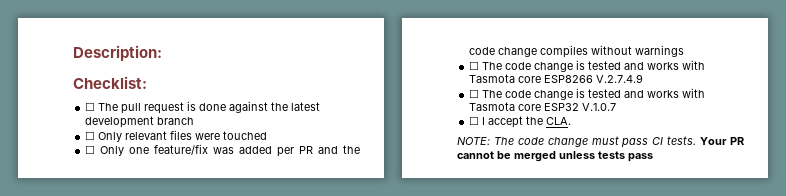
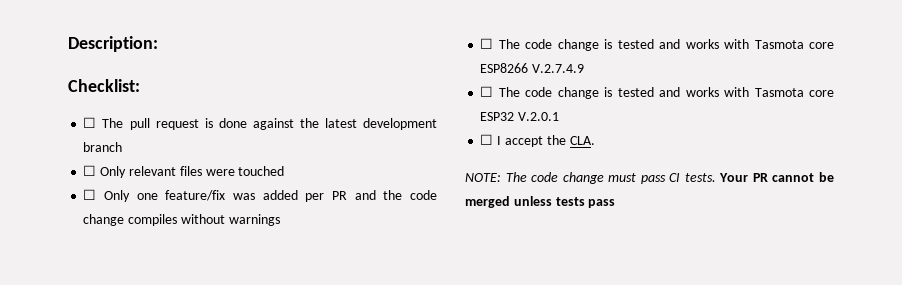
- ☐ The code change is tested and works with Tasmota core ESP32 V.1.0.7
+ ☐ The code change is tested and works with Tasmota core ESP32 V.2.0.1

